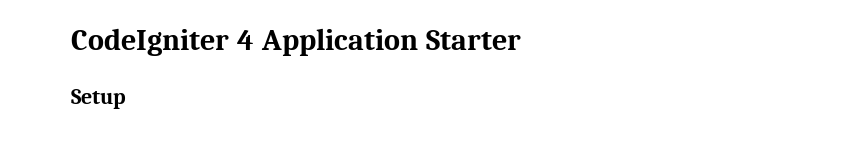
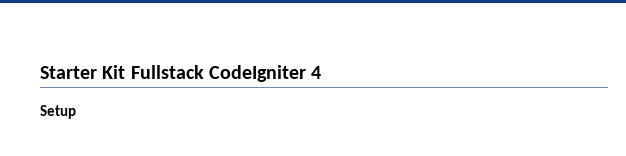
- CodeIgniter 4 Application Starter
+ Starter Kit Fullstack CodeIgniter 4

